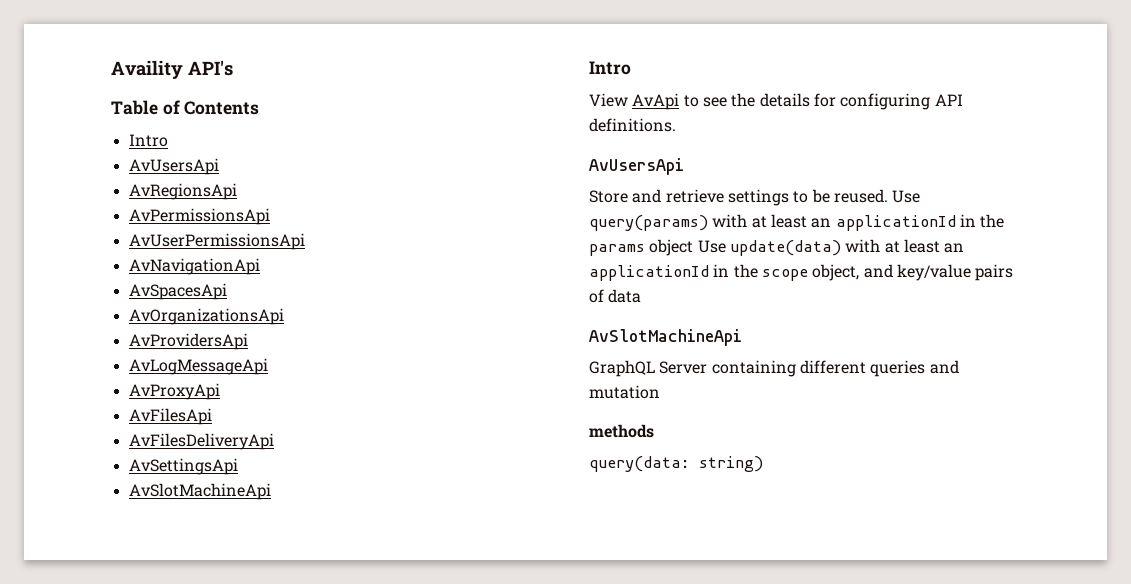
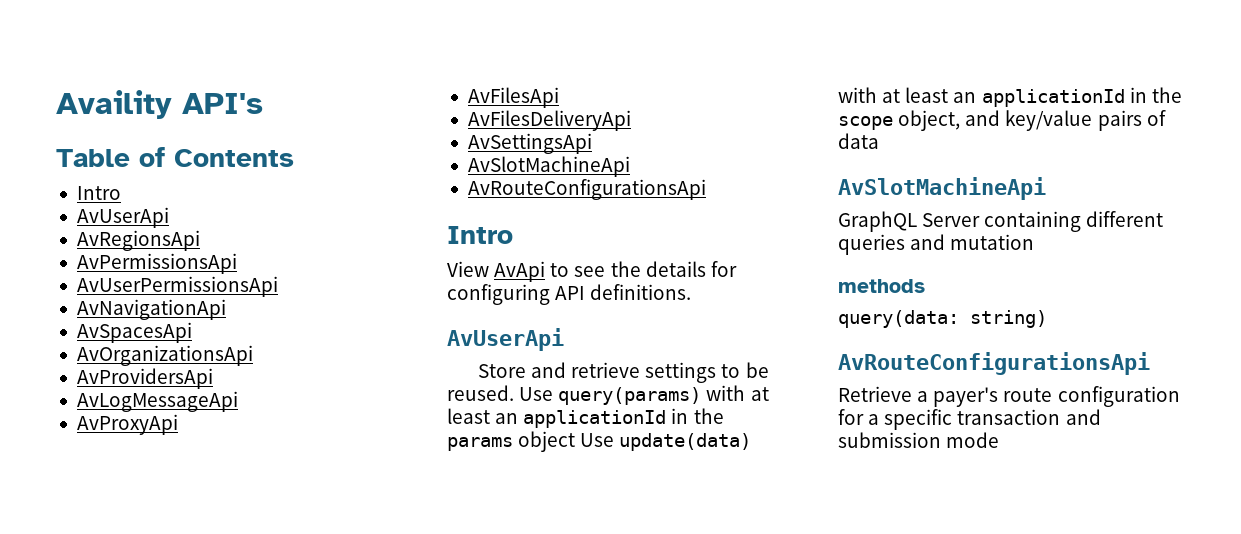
  Table of Contents
  Intro
- AvUsersApi
+ AvUserApi
  AvSettingsApi
  AvSlotMachineApi
+ AvRouteConfigurationsApi
  View AvApi to see the details for configuring API definitions.
- AvUsersApi
+ AvUserApi
  query(data: string)
+ AvRouteConfigurationsApi
+ Retrieve a payer's route configuration for a specific transaction and submission mode

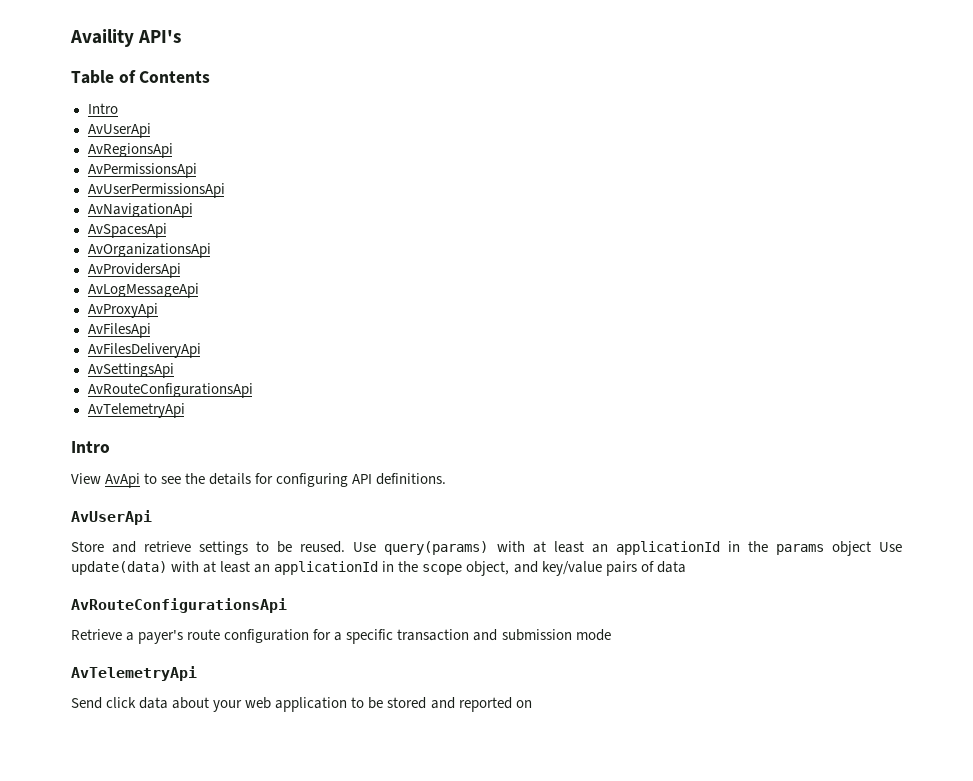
  AvSettingsApi
- AvSlotMachineApi
  AvRouteConfigurationsApi
+ AvTelemetryApi
  Use query(params) with at least an applicationId in the params object Use update(data) with at least an applicationId in the scope object, and key/value pairs of data
- AvSlotMachineApi
- GraphQL Server containing different queries and mutation
- methods
- query(data: string)
  Retrieve a payer's route configuration for a specific transaction and submission mode
+ AvTelemetryApi
+ Send click data about your web application to be stored and reported on

